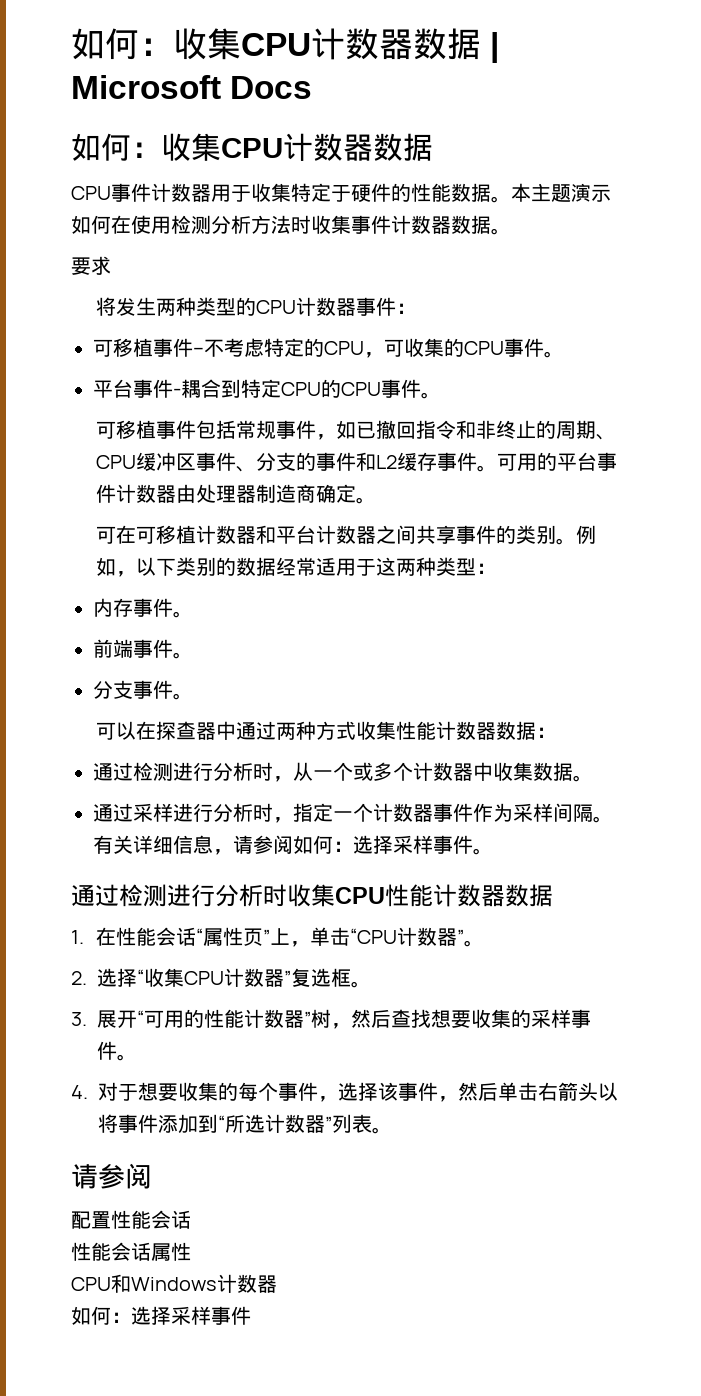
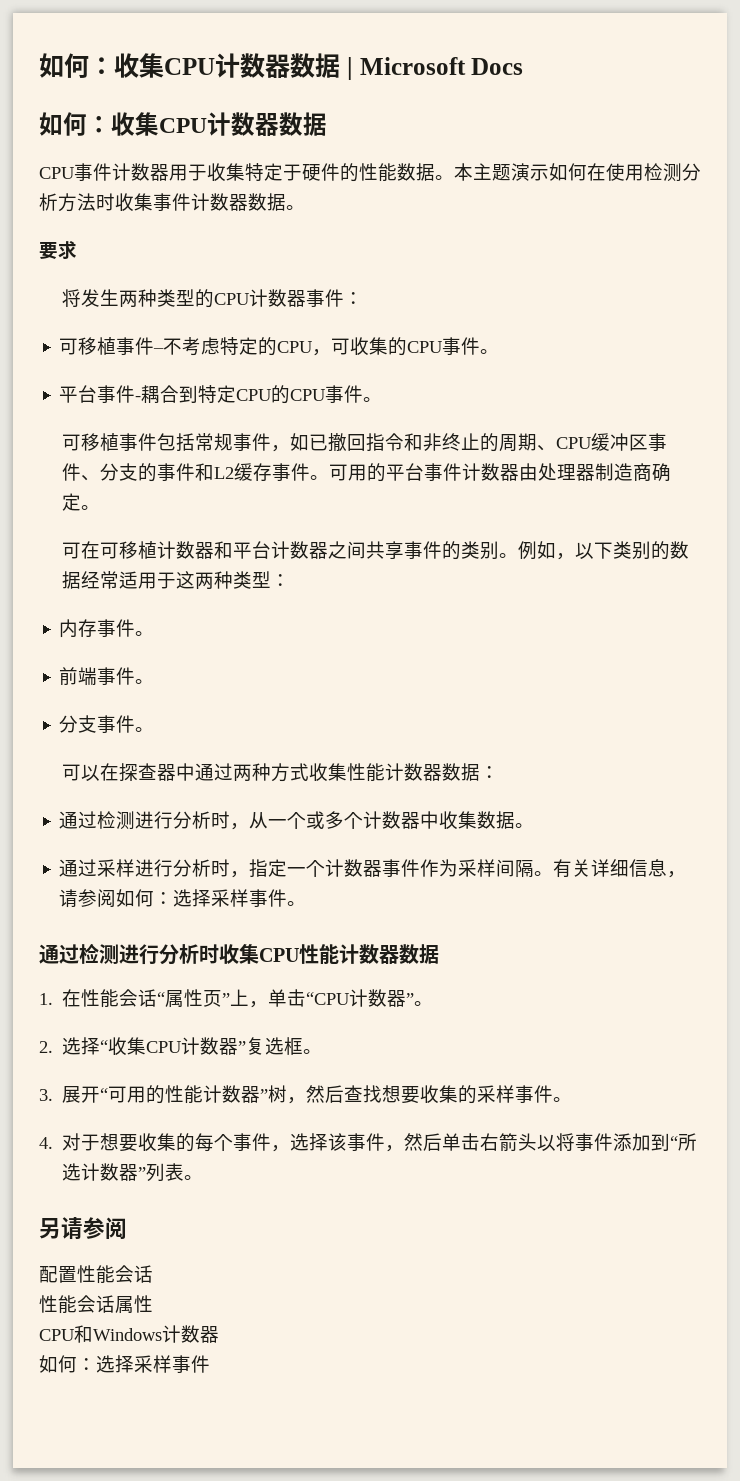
  4.对于想要收集的每个事件，选择该事件，然后单击右箭头以将事件添加到“所选计数器”列表。
- 请参阅
+ 另请参阅

